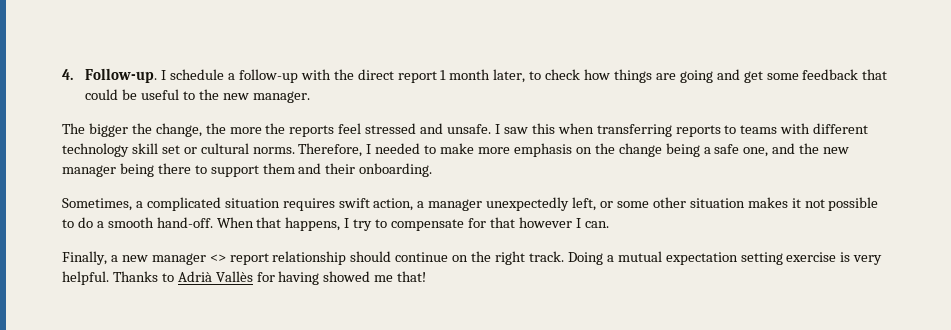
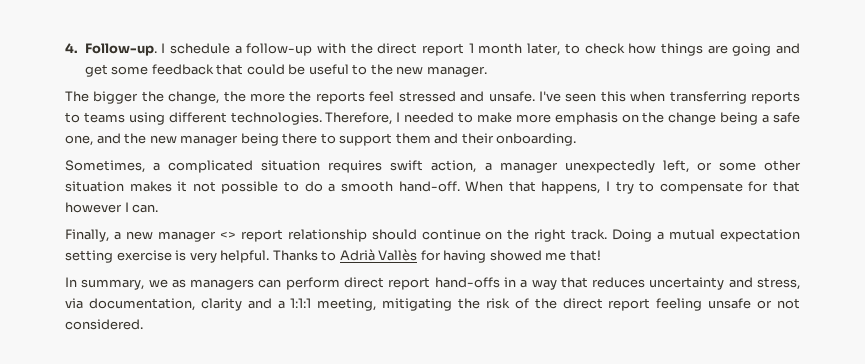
- I saw this when transferring reports to teams with different technology skill set or cultural norms.
+ I've seen this when transferring reports to teams using different technologies.
+ In summary, we as managers can perform direct report hand-offs in a way that reduces uncertainty and stress, via documentation, clarity and a 1:1:1 meeting, mitigating the risk of the direct report feeling unsafe or not considered.

